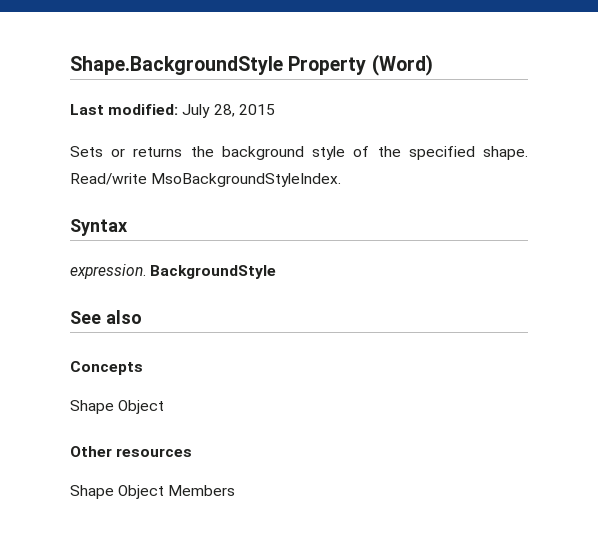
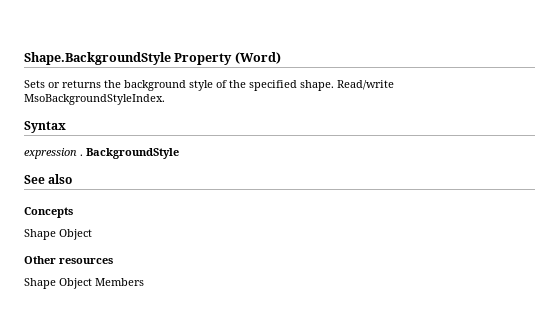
- Last modified: July 28, 2015
- expression.
+ expression .

